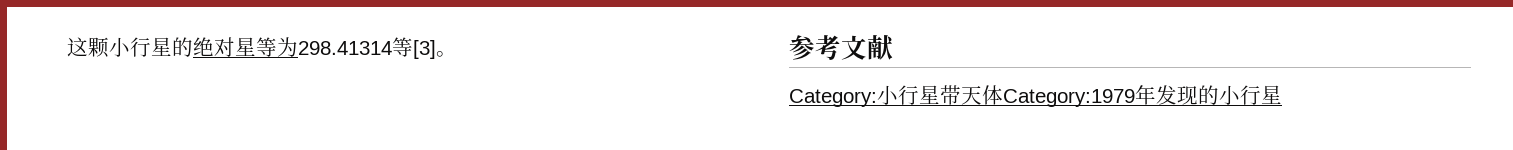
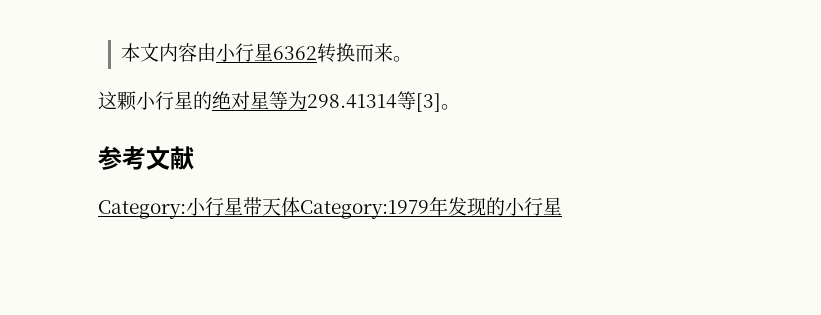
+ 本文内容由小行星6362转换而来。

